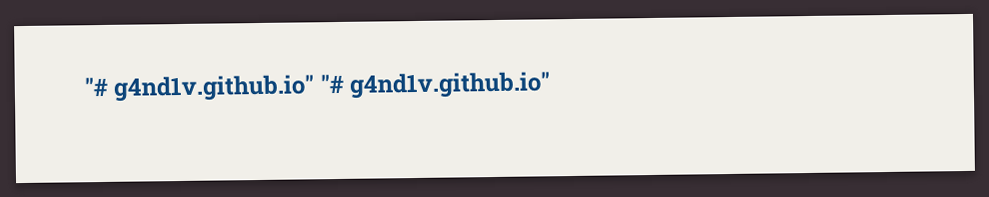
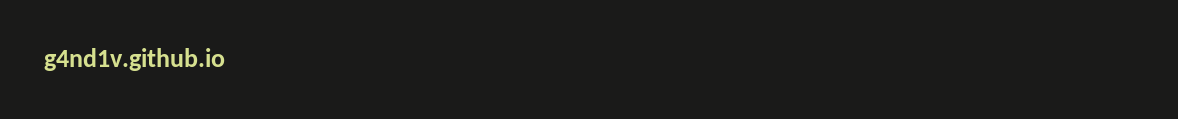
- "# g4nd1v.github.io" "# g4nd1v.github.io"
+ g4nd1v.github.io

